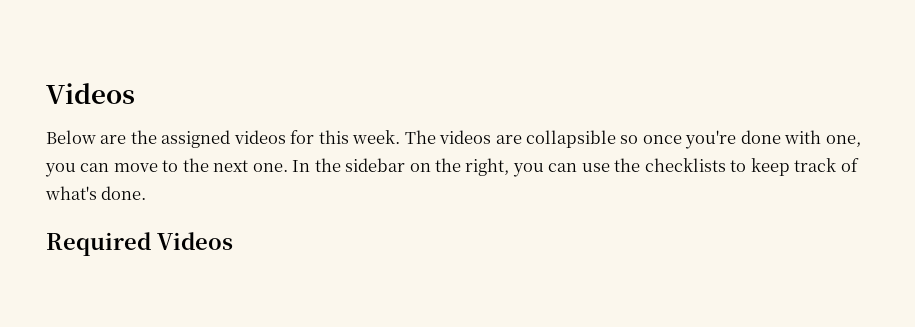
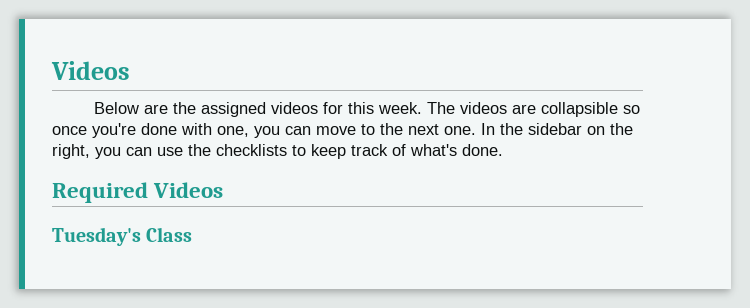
+ Tuesday's Class

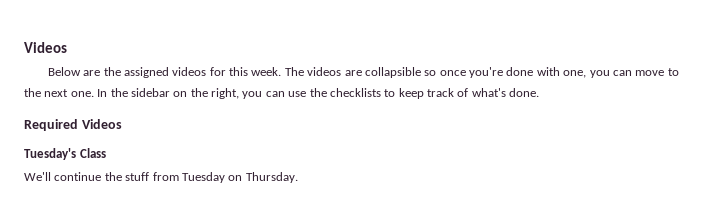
+ We'll continue the stuff from Tuesday on Thursday.

